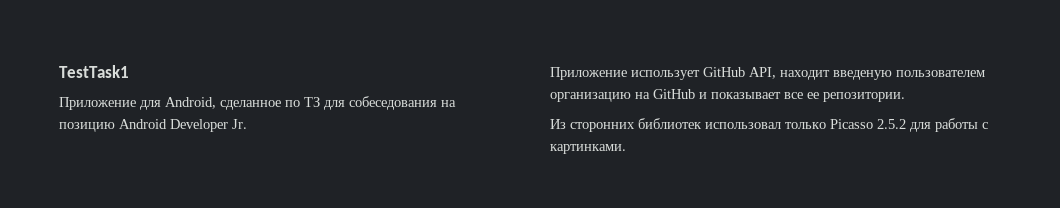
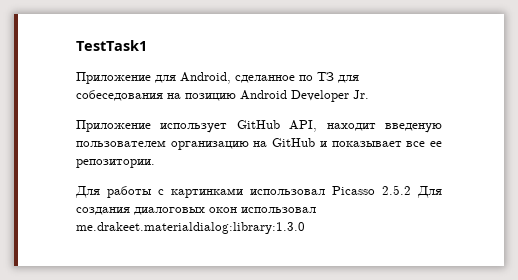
- Из сторонних библиотек использовал только Picasso 2.5.2 для работы с картинками.
+ Для работы с картинками использовал Picasso 2.5.2 Для создания диалоговых окон использовал me.drakeet.materialdialog:library:1.3.0

